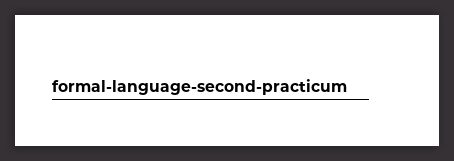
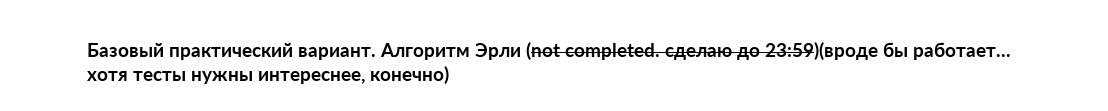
- formal-language-second-practicum
+ Базовый практический вариант. Алгоритм Эрли (not completed. сделаю до 23:59)(вроде бы работает... хотя тесты нужны интереснее, конечно)

